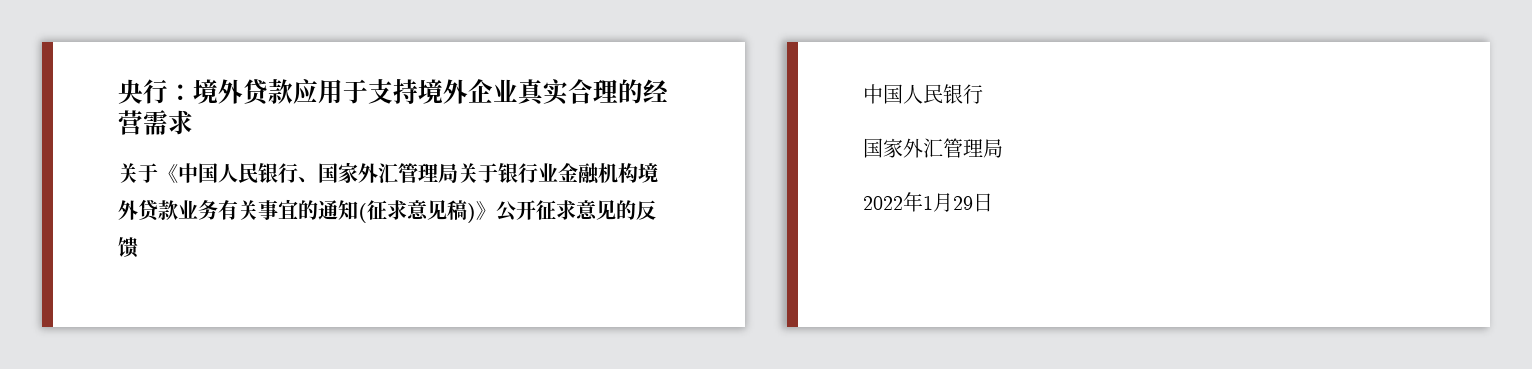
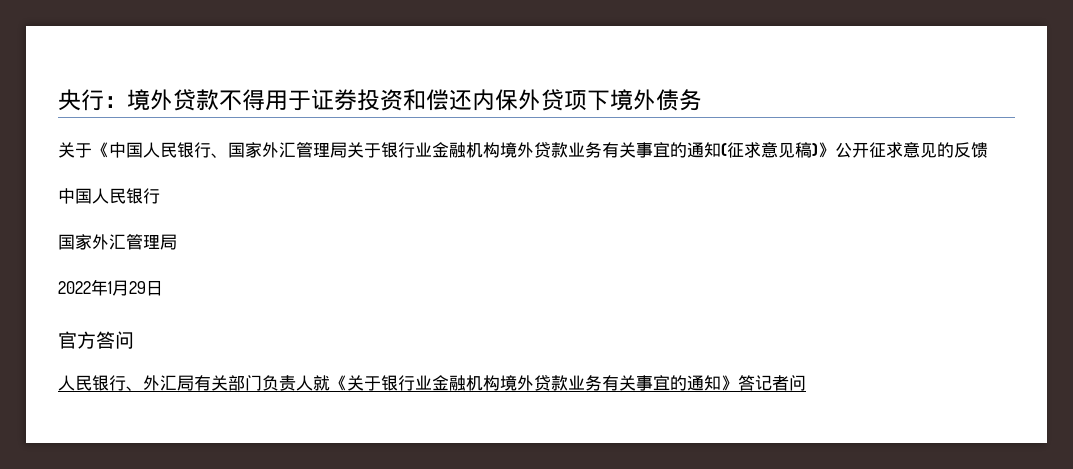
- 央行：境外贷款应用于支持境外企业真实合理的经营需求
+ 央行：境外贷款不得用于证券投资和偿还内保外贷项下境外债务
+ 官方答问
+ 人民银行、外汇局有关部门负责人就《关于银行业金融机构境外贷款业务有关事宜的通知》答记者问

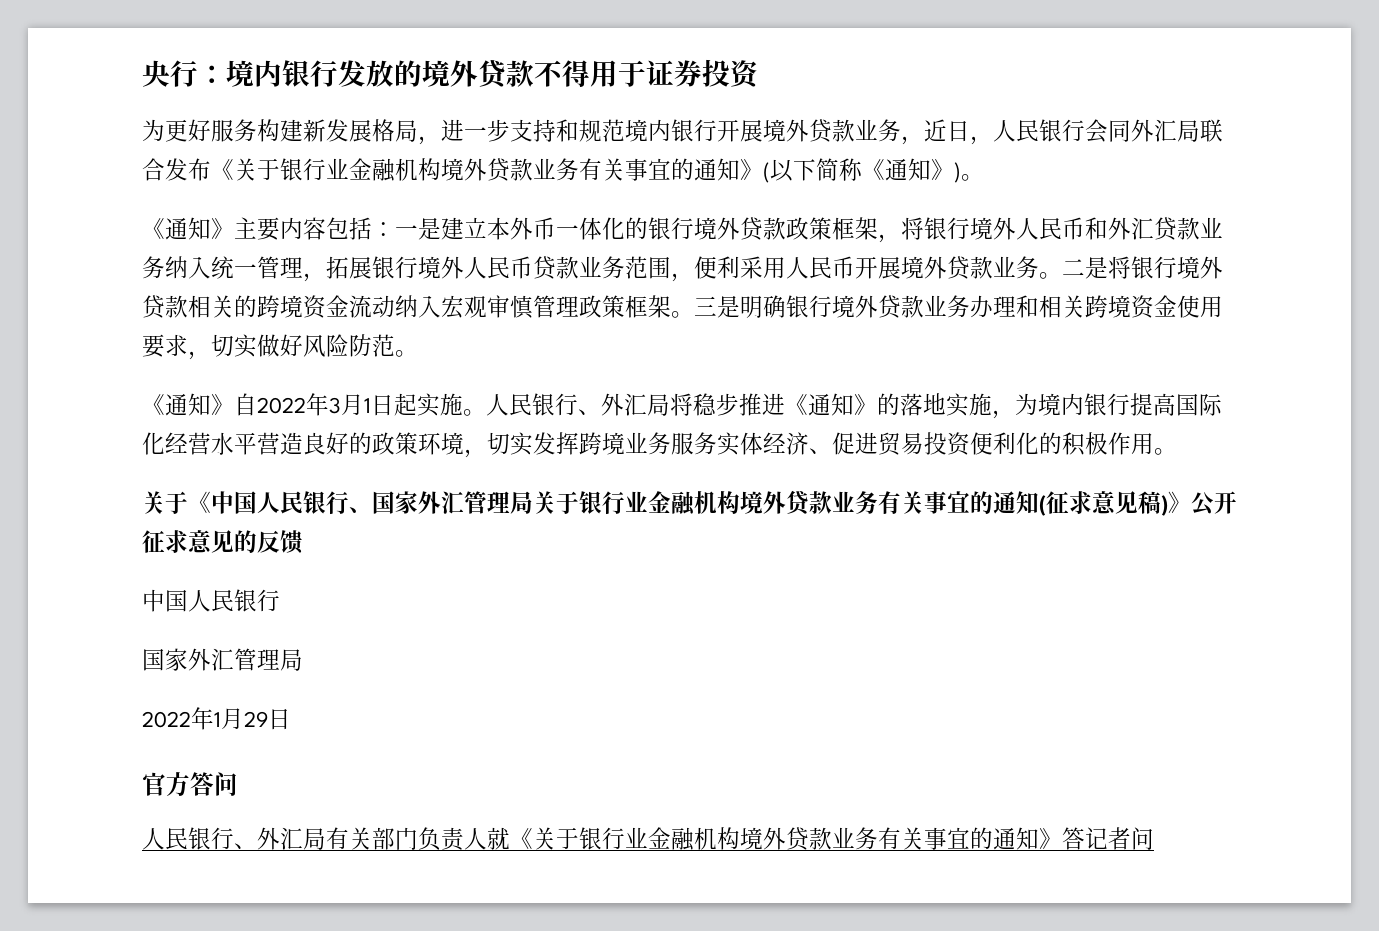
- 央行：境外贷款不得用于证券投资和偿还内保外贷项下境外债务
+ 央行：境内银行发放的境外贷款不得用于证券投资
+ 为更好服务构建新发展格局，进一步支持和规范境内银行开展境外贷款业务，近日，人民银行会同外汇局联合发布《关于银行业金融机构境外贷款业务有关事宜的通知》(以下简称《通知》)。
+ 《通知》主要内容包括：一是建立本外币一体化的银行境外贷款政策框架，将银行境外人民币和外汇贷款业务纳入统一管理，拓展银行境外人民币贷款业务范围，便利采用人民币开展境外贷款业务。二是将银行境外贷款相关的跨境资金流动纳入宏观审慎管理政策框架。三是明确银行境外贷款业务办理和相关跨境资金使用要求，切实做好风险防范。
+ 《通知》自2022年3月1日起实施。人民银行、外汇局将稳步推进《通知》的落地实施，为境内银行提高国际化经营水平营造良好的政策环境，切实发挥跨境业务服务实体经济、促进贸易投资便利化的积极作用。

